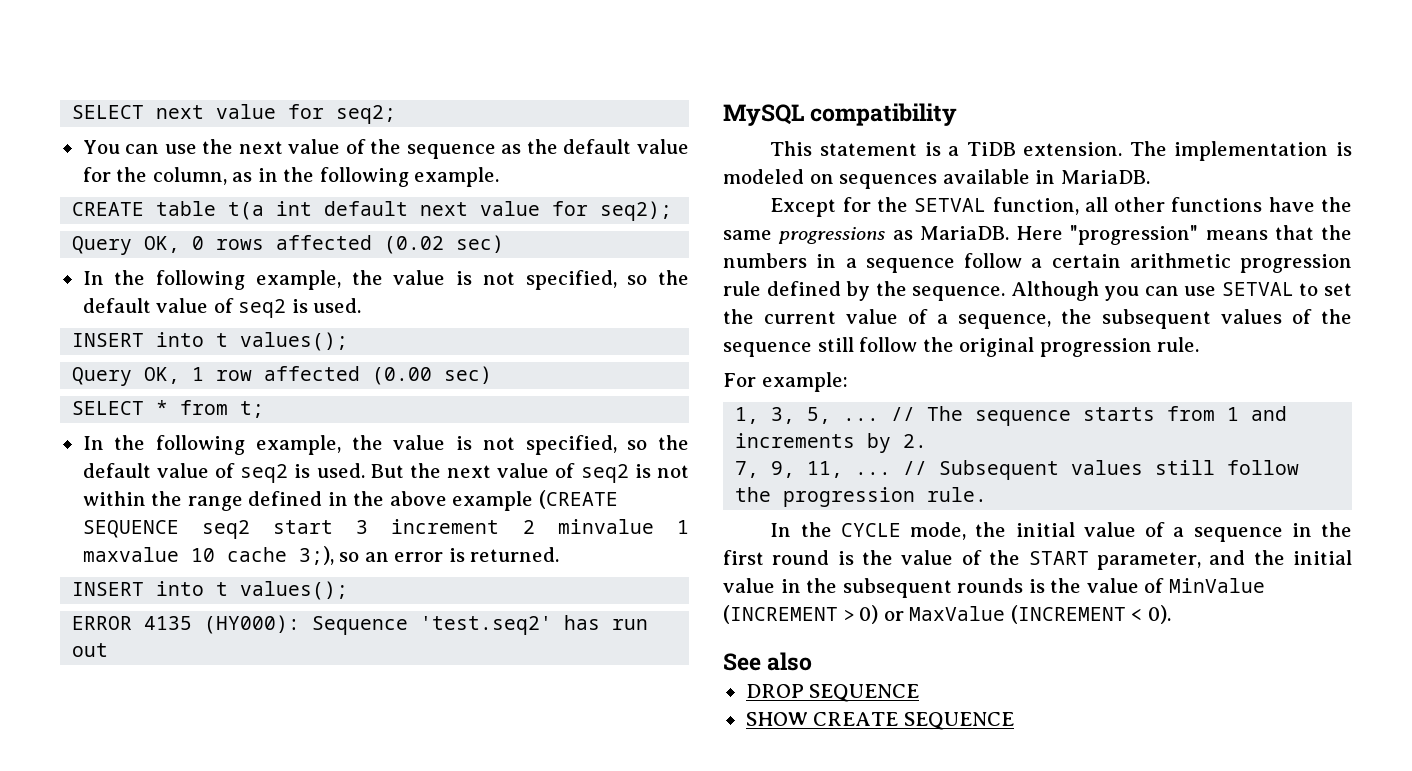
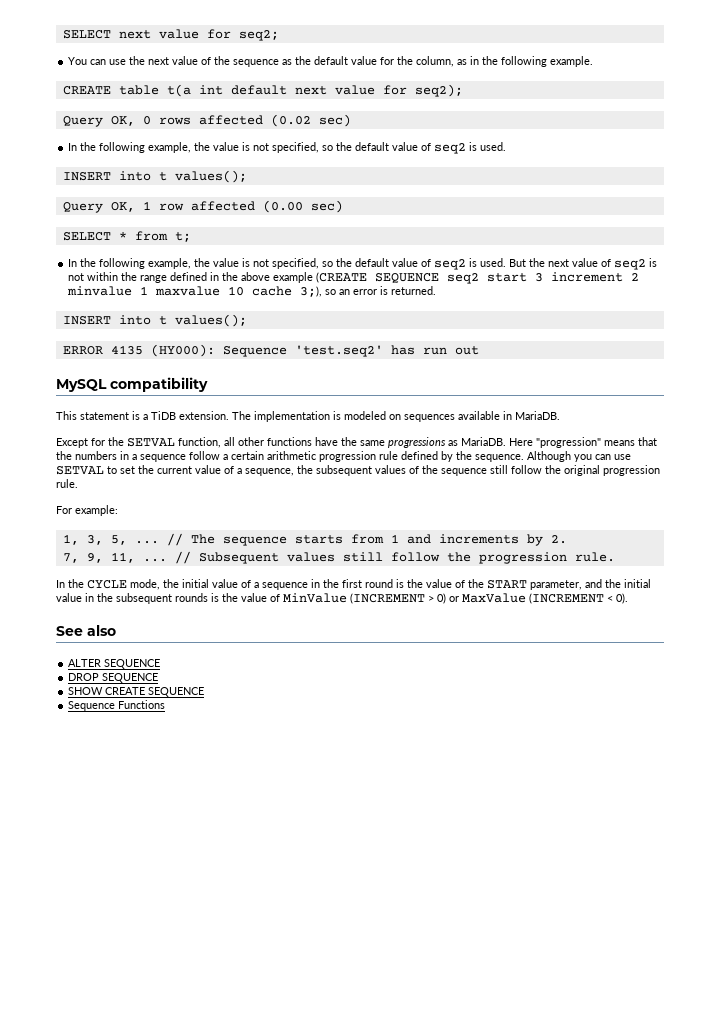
+ ALTER SEQUENCE
+ Sequence Functions

